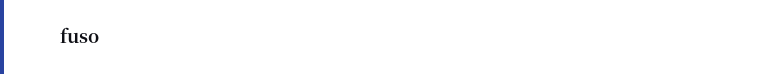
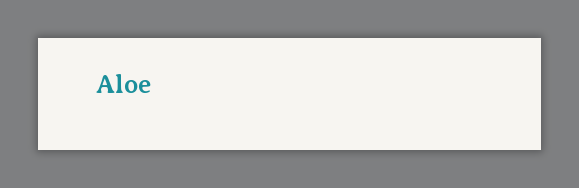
- fuso
+ Aloe

